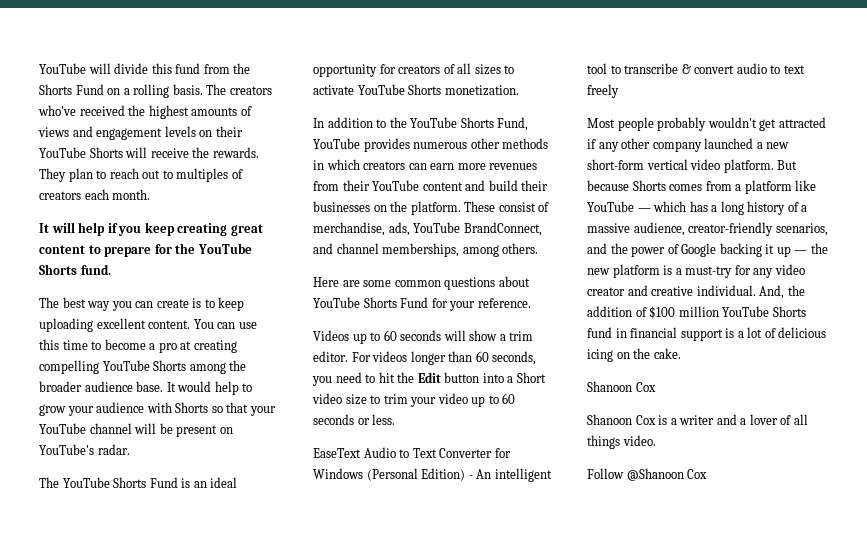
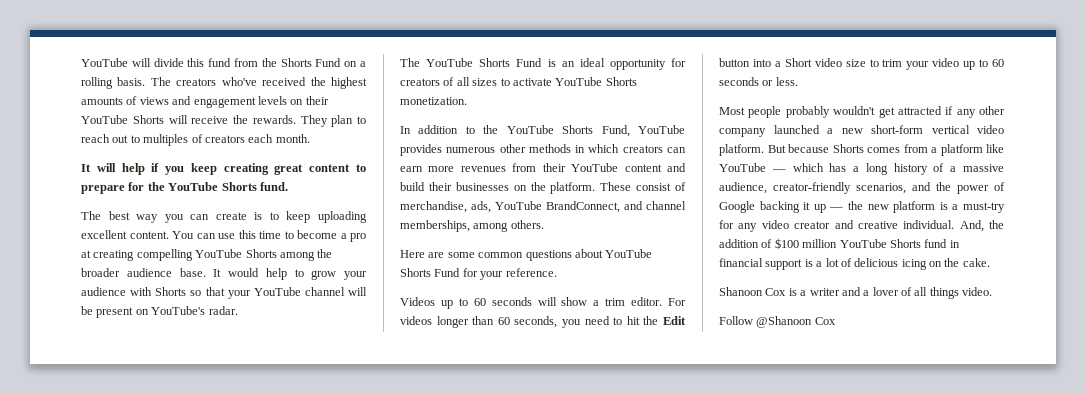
- EaseText Audio to Text Converter for Windows (Personal Edition) - An intelligent tool to transcribe & convert audio to text freely
  And, the addition of $100 million YouTube Shorts fund in financial support is a lot of delicious icing on the cake.
- Shanoon Cox

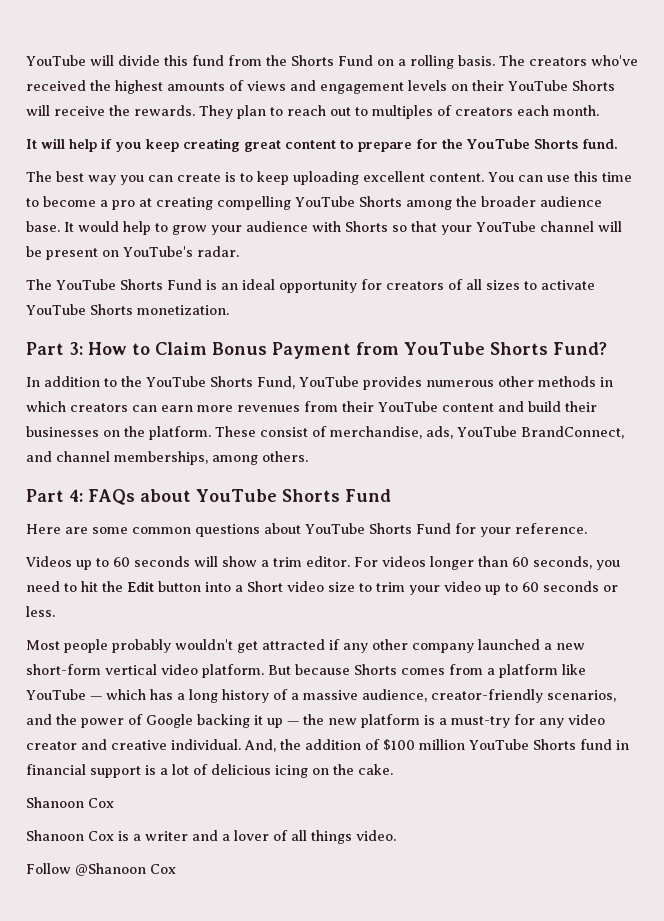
+ Part 3: How to Claim Bonus Payment from YouTube Shorts Fund?
+ Part 4: FAQs about YouTube Shorts Fund
  And, the addition of $100 million YouTube Shorts fund in financial support is a lot of delicious icing on the cake.
+ Shanoon Cox

